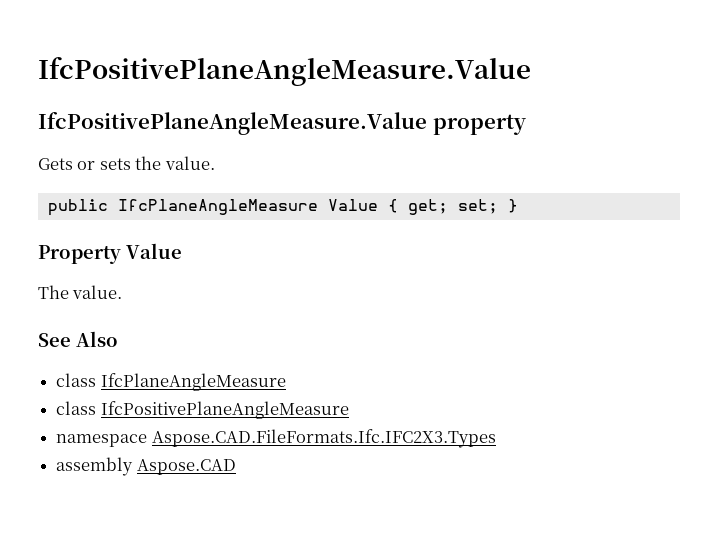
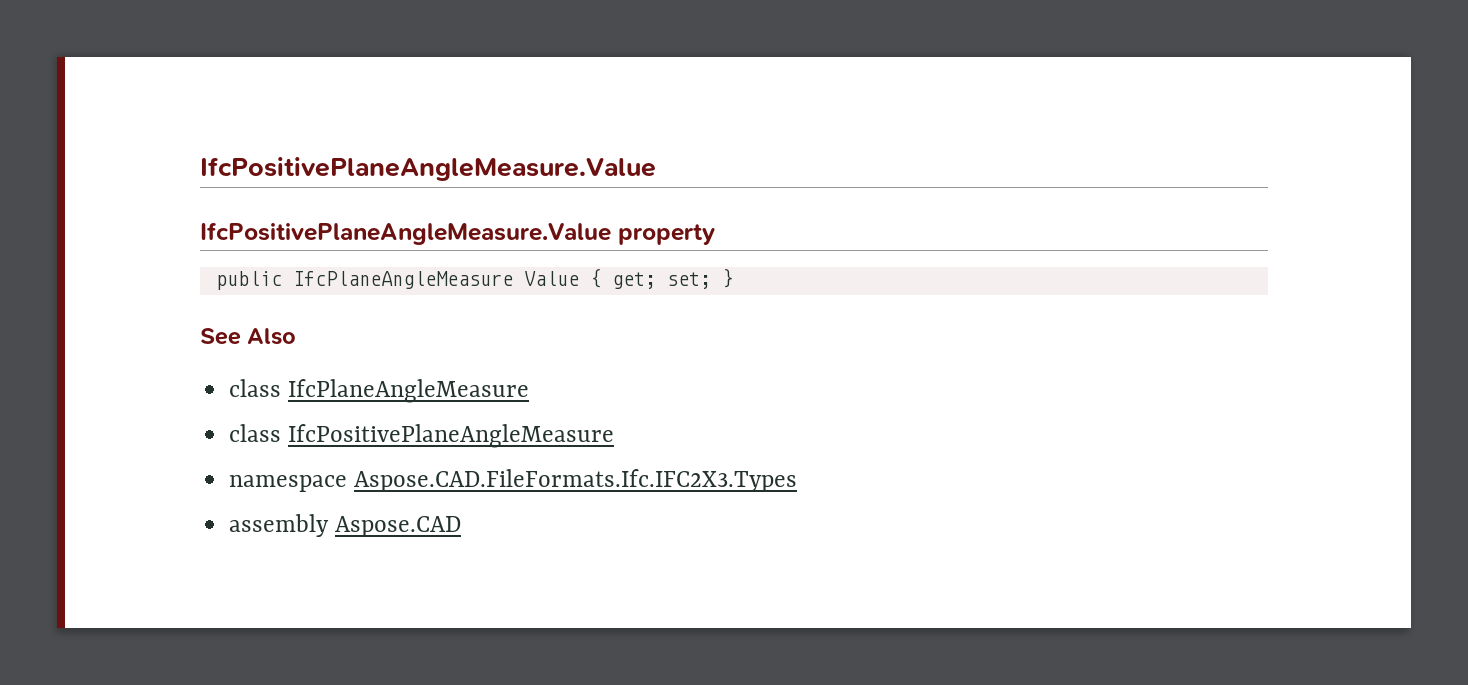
- Gets or sets the value.
- Property Value
- The value.

